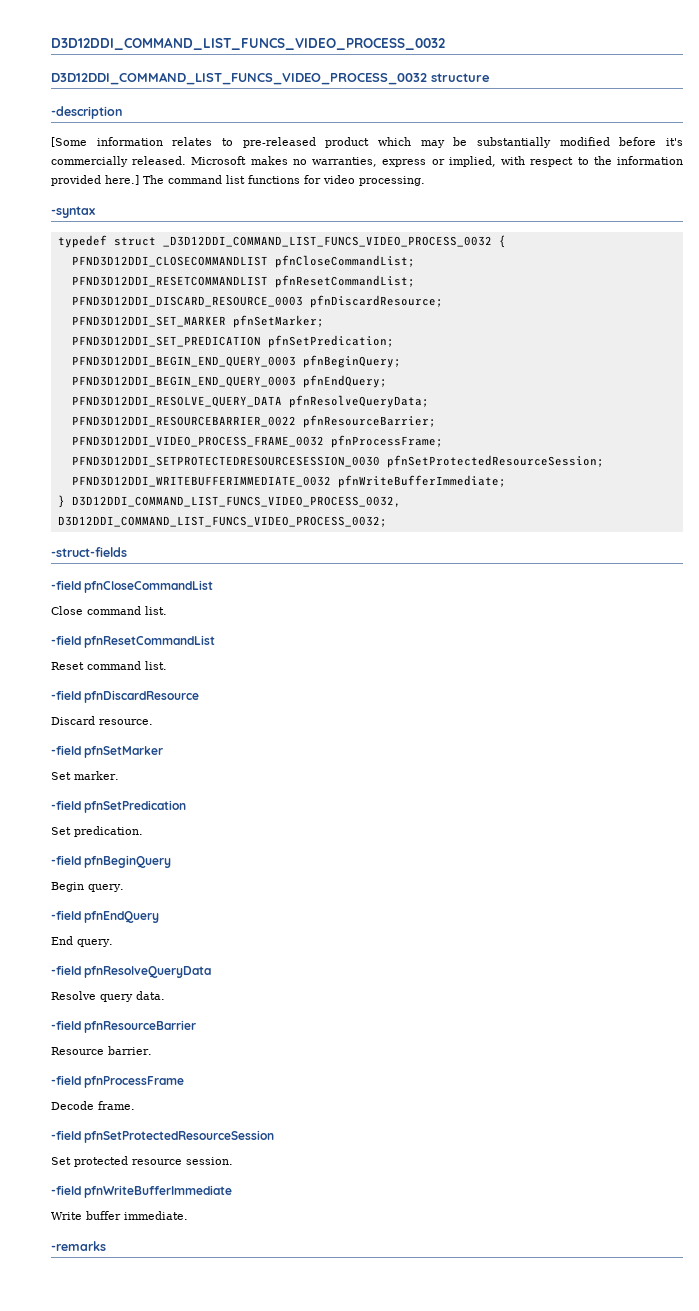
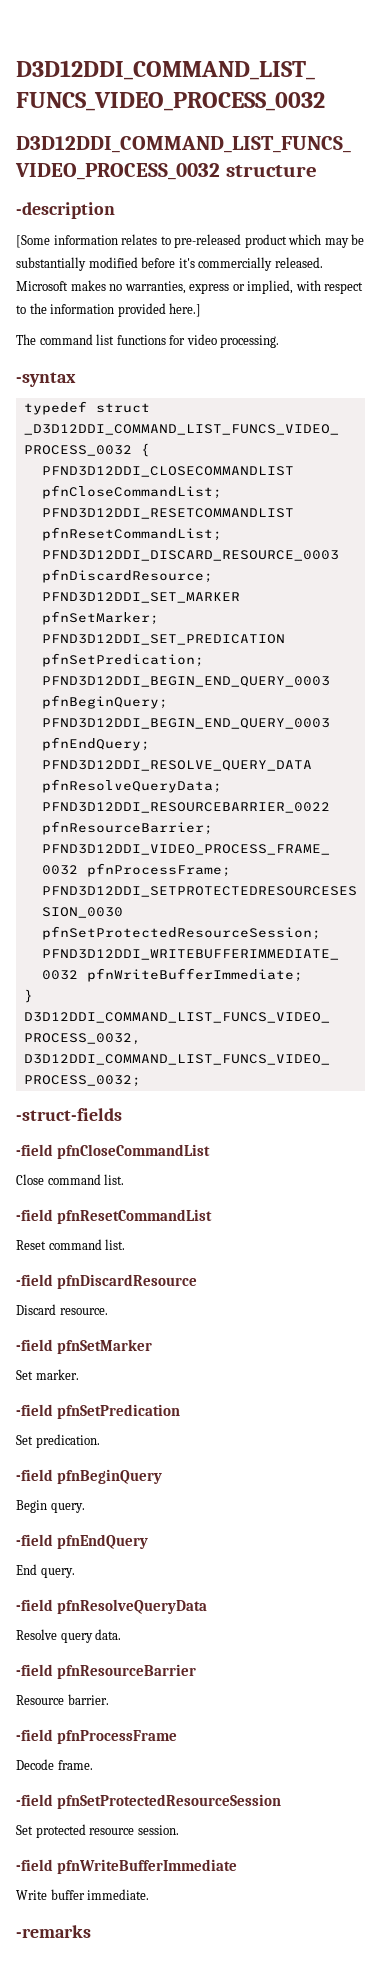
- Microsoft makes no warranties, express or implied, with respect to the information provided here.] The command list functions for video processing.
+ Microsoft makes no warranties, express or implied, with respect to the information provided here.]
+ The command list functions for video processing.

